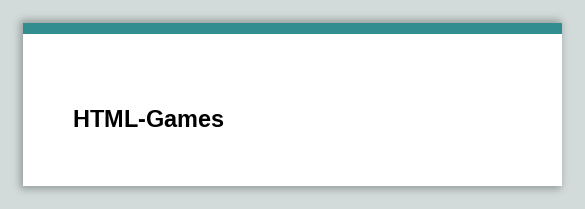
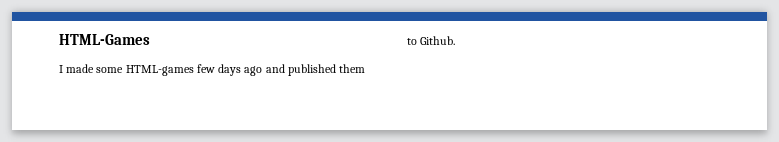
+ I made some HTML-games few days ago and published them to Github.

